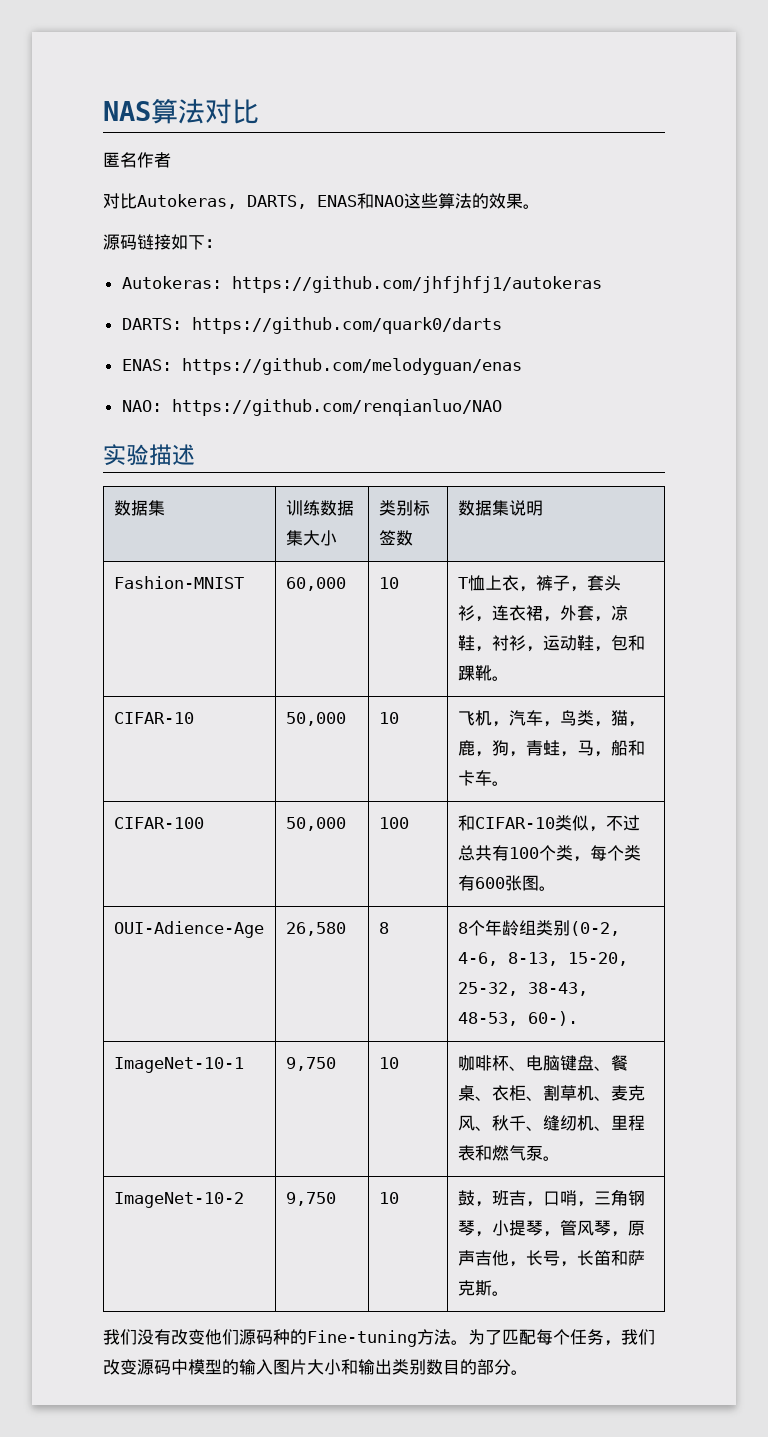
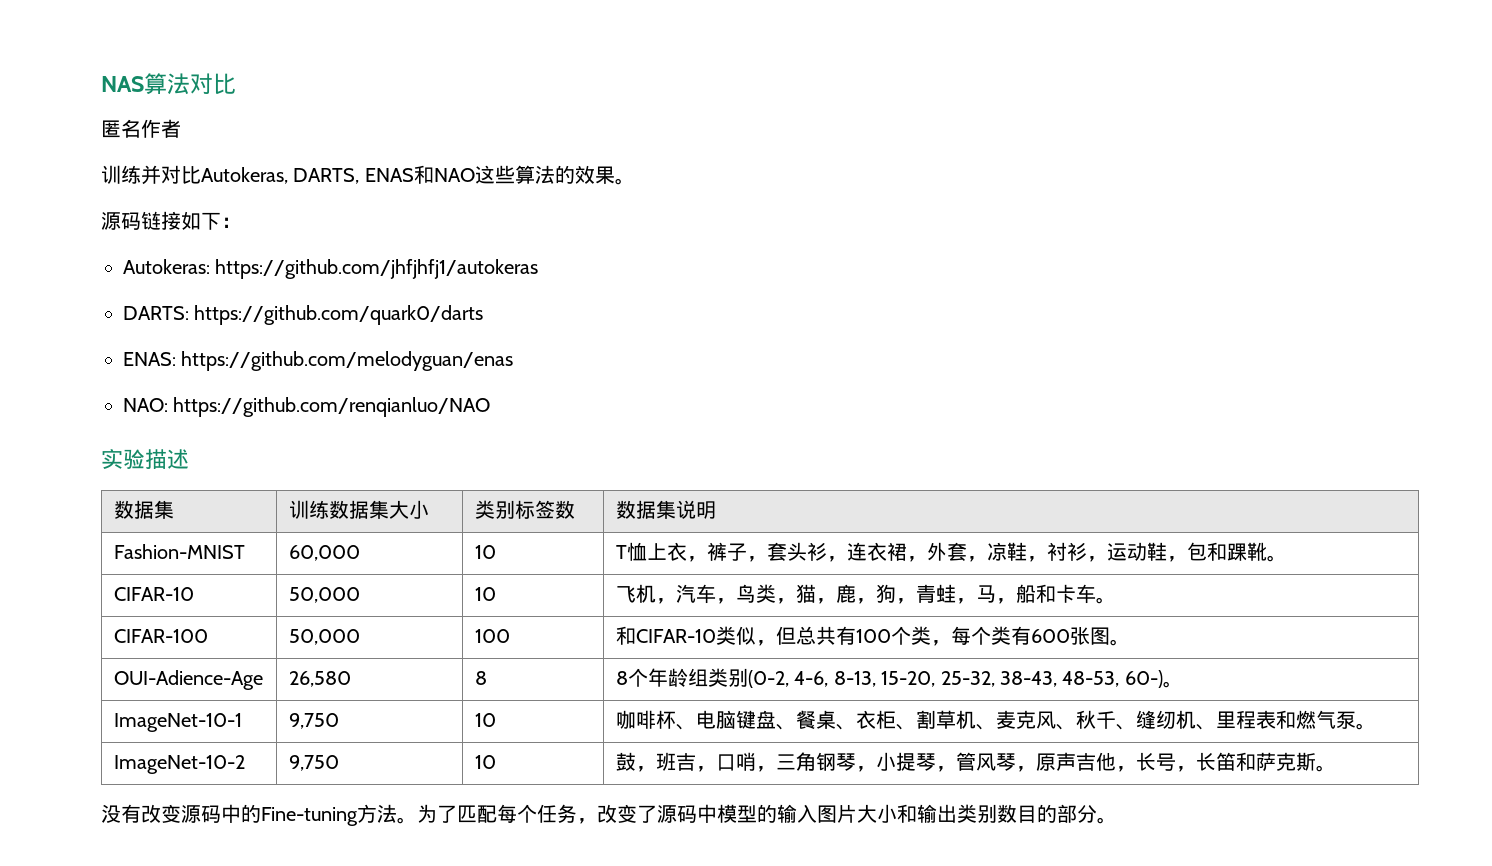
- 对比Autokeras, DARTS, ENAS和NAO这些算法的效果。
+ 训练并对比Autokeras, DARTS, ENAS和NAO这些算法的效果。
- CIFAR-100 | 50,000 | 100 | 和CIFAR-10类似，不过总共有100个类，每个类有600张图。
+ CIFAR-100 | 50,000 | 100 | 和CIFAR-10类似，但总共有100个类，每个类有600张图。
- OUI-Adience-Age | 26,580 | 8 | 8个年龄组类别(0-2, 4-6, 8-13, 15-20, 25-32, 38-43, 48-53, 60-).
+ OUI-Adience-Age | 26,580 | 8 | 8个年龄组类别(0-2, 4-6, 8-13, 15-20, 25-32, 38-43, 48-53, 60-)。
- 我们没有改变他们源码种的Fine-tuning方法。
+ 没有改变源码中的Fine-tuning方法。
- 为了匹配每个任务，我们改变源码中模型的输入图片大小和输出类别数目的部分。
+ 为了匹配每个任务，改变了源码中模型的输入图片大小和输出类别数目的部分。

